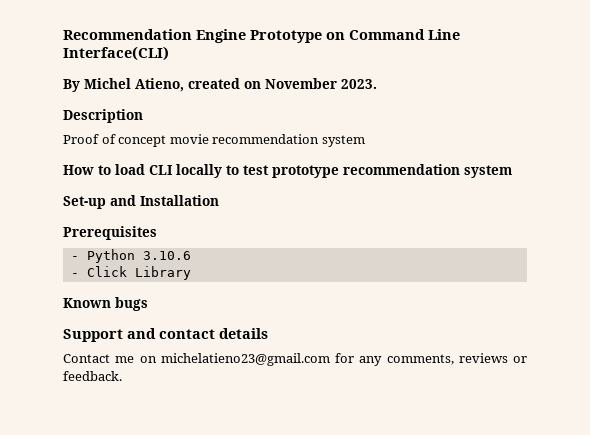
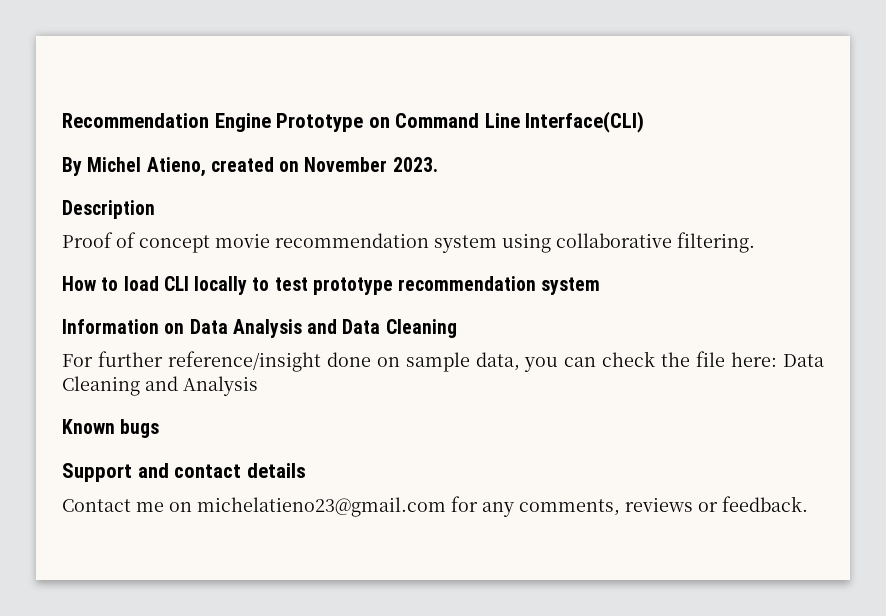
- Proof of concept movie recommendation system
+ Proof of concept movie recommendation system using collaborative filtering.
- Set-up and Installation
- Prerequisites
- - Python 3.10.6
- - Click Library
+ Information on Data Analysis and Data Cleaning
+ For further reference/insight done on sample data, you can check the file here: Data Cleaning and Analysis

